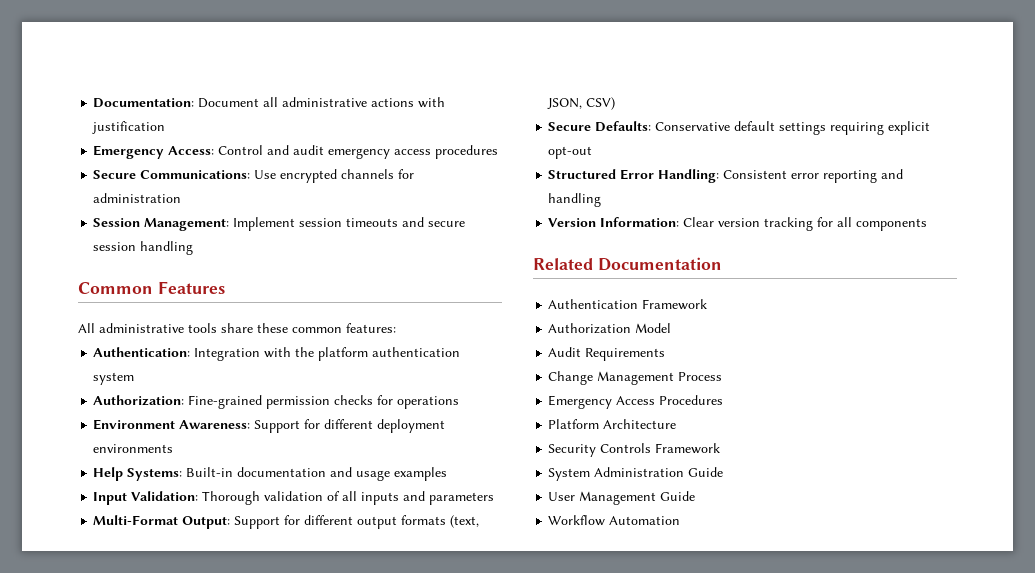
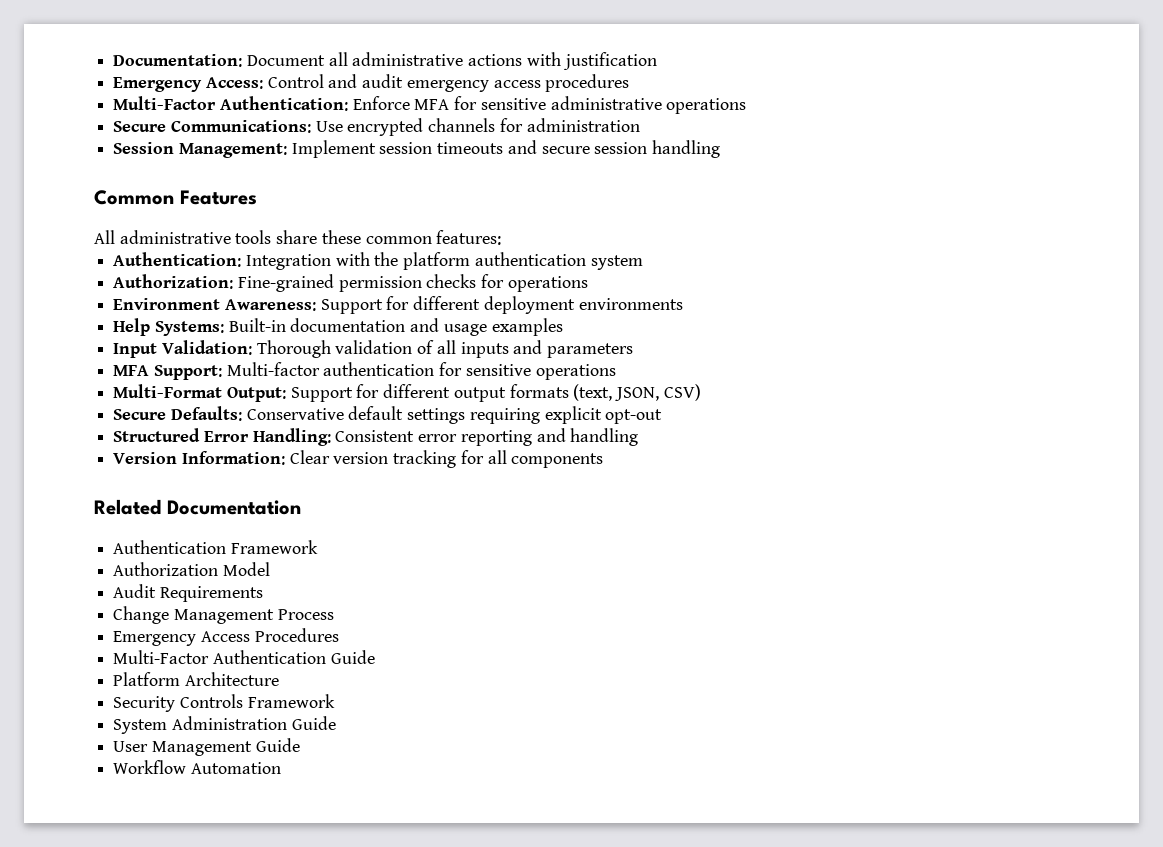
+ Multi-Factor Authentication: Enforce MFA for sensitive administrative operations
+ MFA Support: Multi-factor authentication for sensitive operations
+ Multi-Factor Authentication Guide

